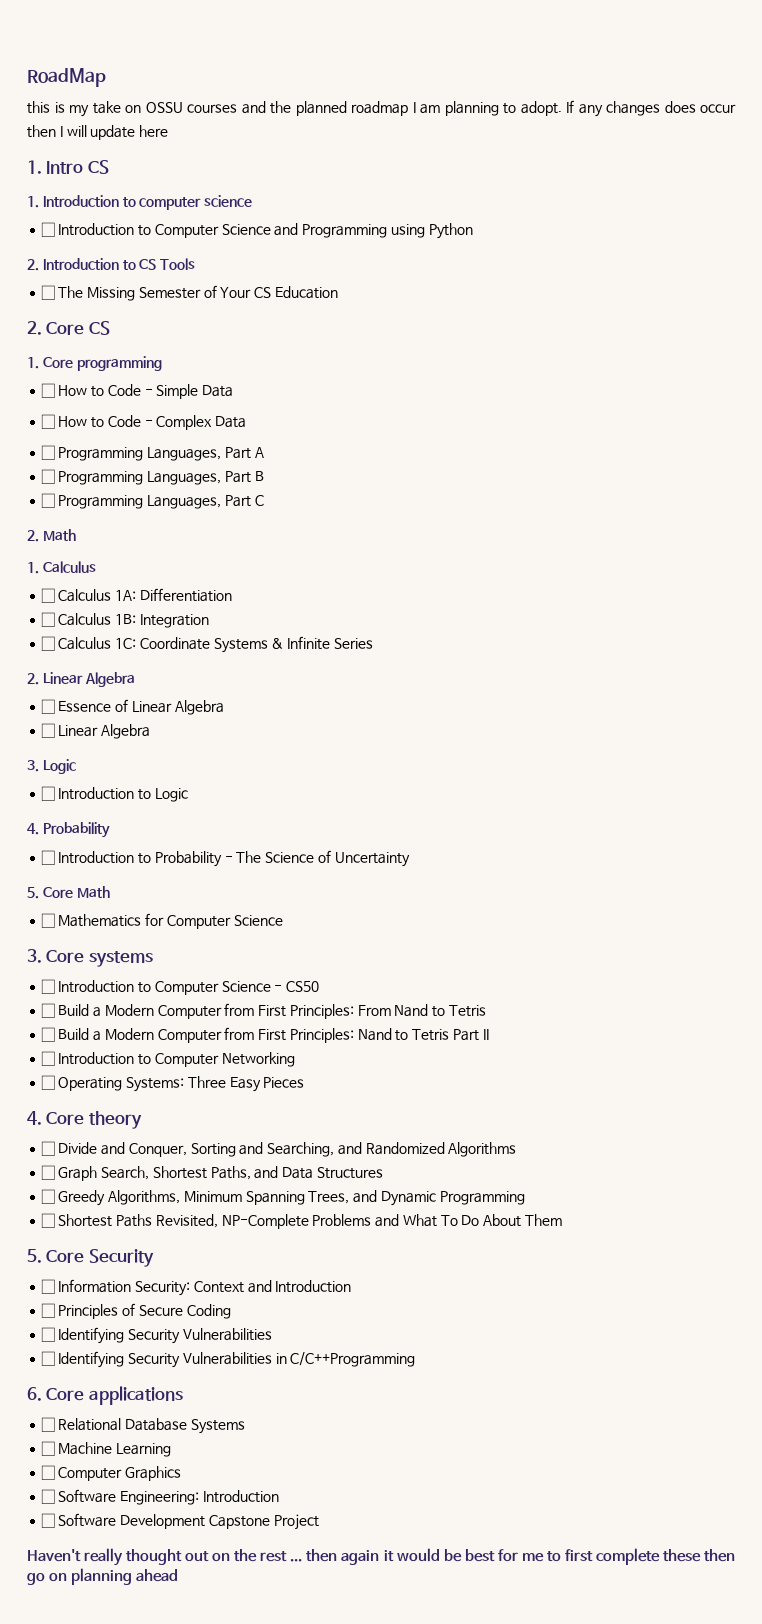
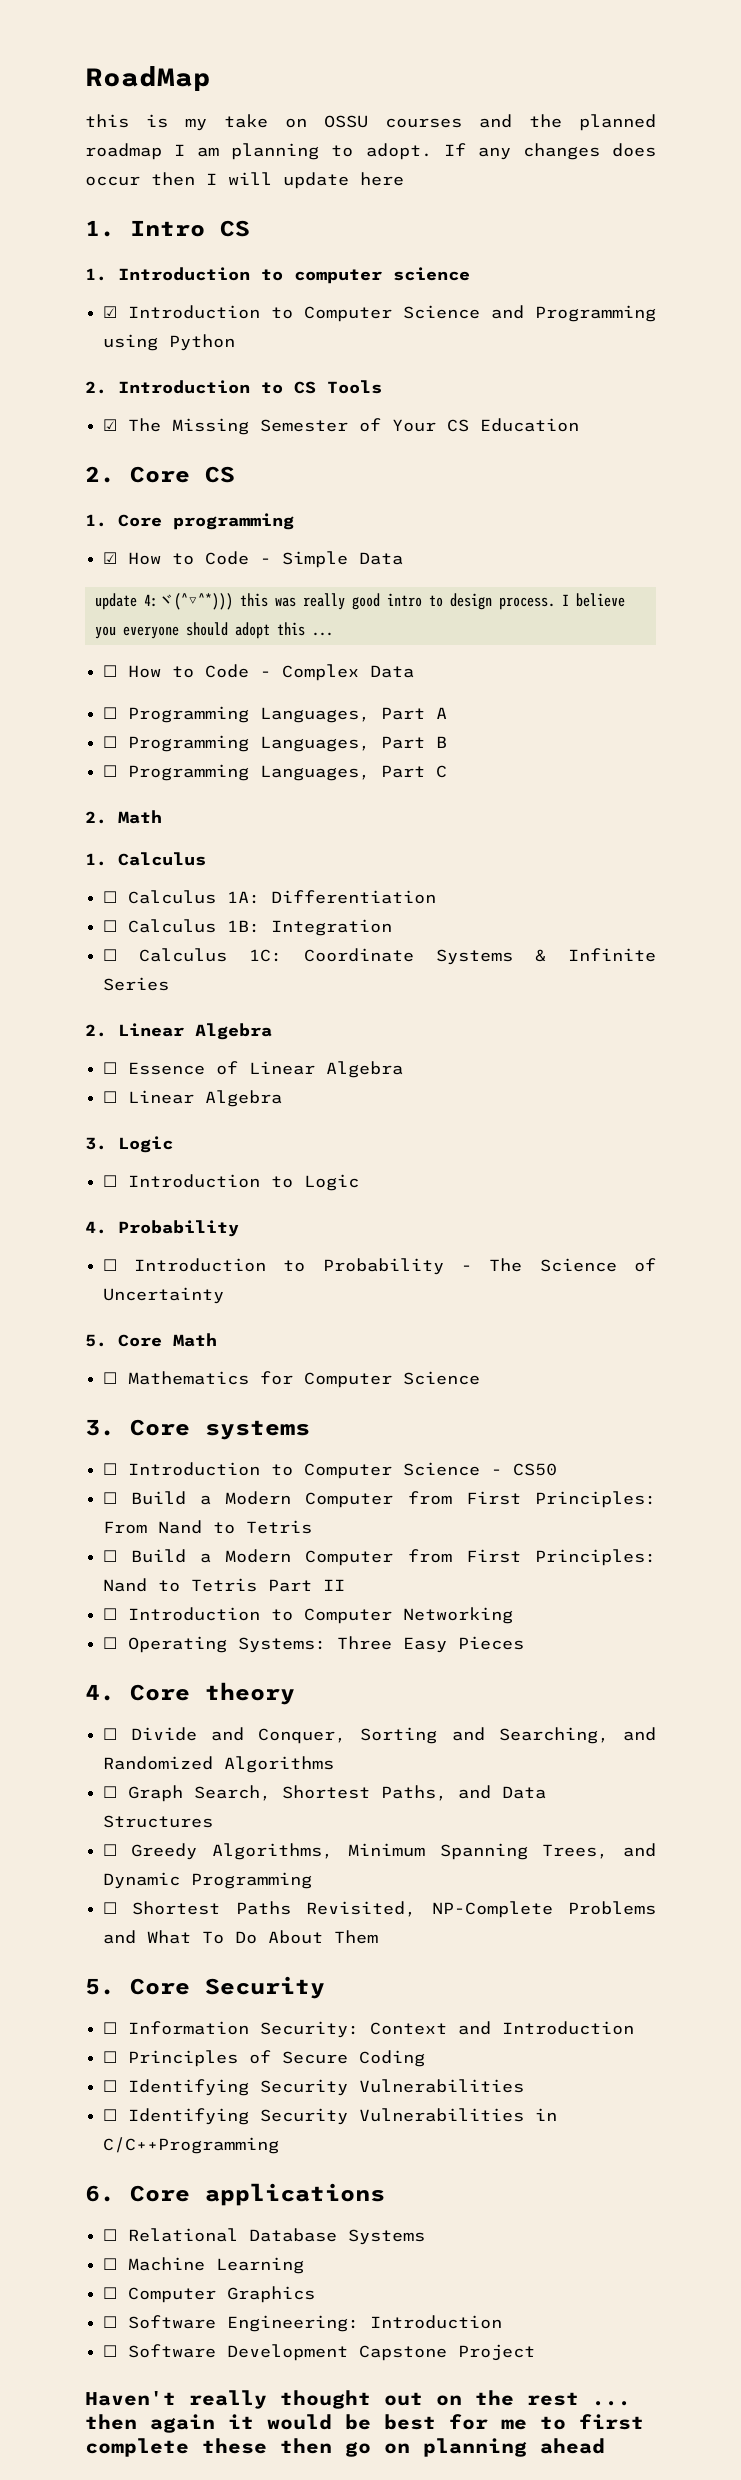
- ☐ Introduction to Computer Science and Programming using Python
+ ☑ Introduction to Computer Science and Programming using Python
- ☐ The Missing Semester of Your CS Education
+ ☑ The Missing Semester of Your CS Education
- ☐ How to Code - Simple Data
+ ☑ How to Code - Simple Data
+ update 4:ヾ(^▽^*))) this was really good intro to design process. I believe you everyone should adopt this ...

